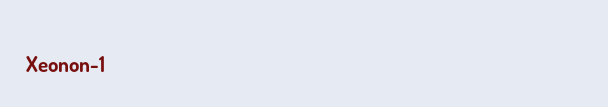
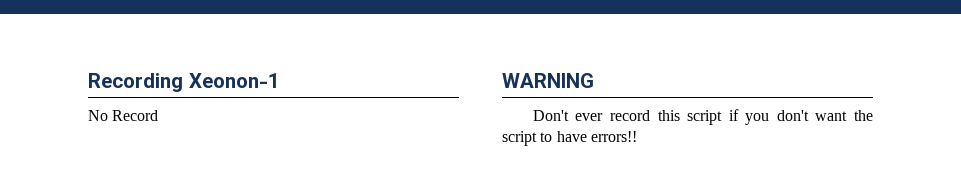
- Xeonon-1
+ Recording Xeonon-1
+ No Record
+ WARNING
+ Don't ever record this script if you don't want the script to have errors!!

